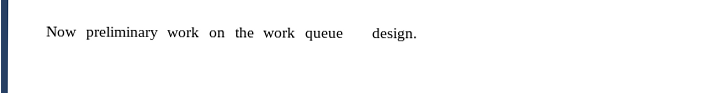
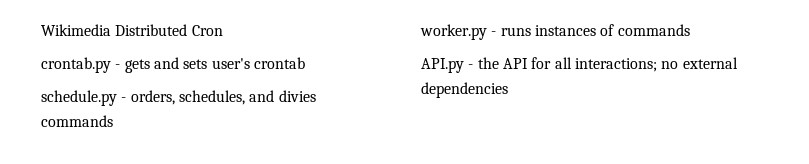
- Now preliminary work on the work queue design.
+ Wikimedia Distributed Cron
+ crontab.py - gets and sets user's crontab
+ schedule.py - orders, schedules, and divies commands
+ worker.py - runs instances of commands
+ API.py - the API for all interactions; no external dependencies

